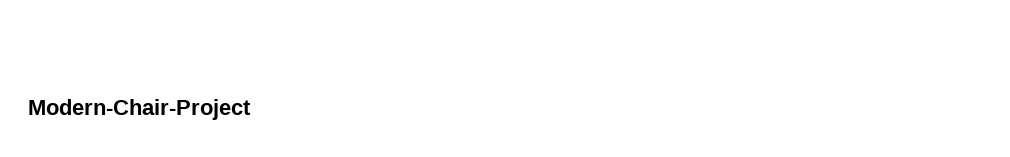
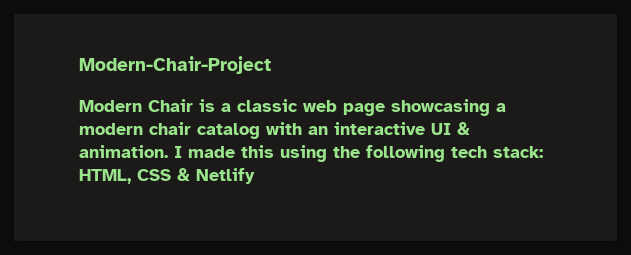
+ Modern Chair is a classic web page showcasing a modern chair catalog with an interactive UI & animation. I made this using the following tech stack: HTML, CSS & Netlify

